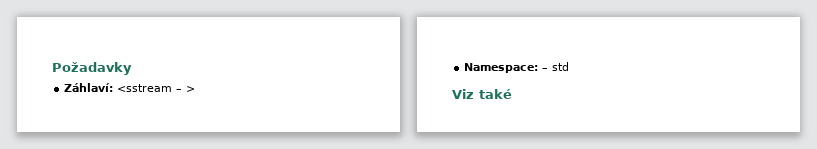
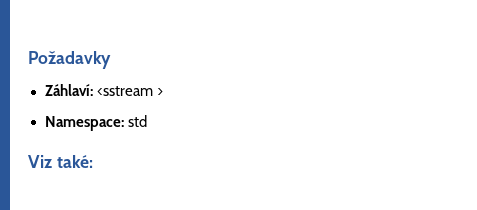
- Záhlaví: <sstream – >
+ Záhlaví: <sstream >
- Namespace: – std
+ Namespace: std
- Viz také
+ Viz také:

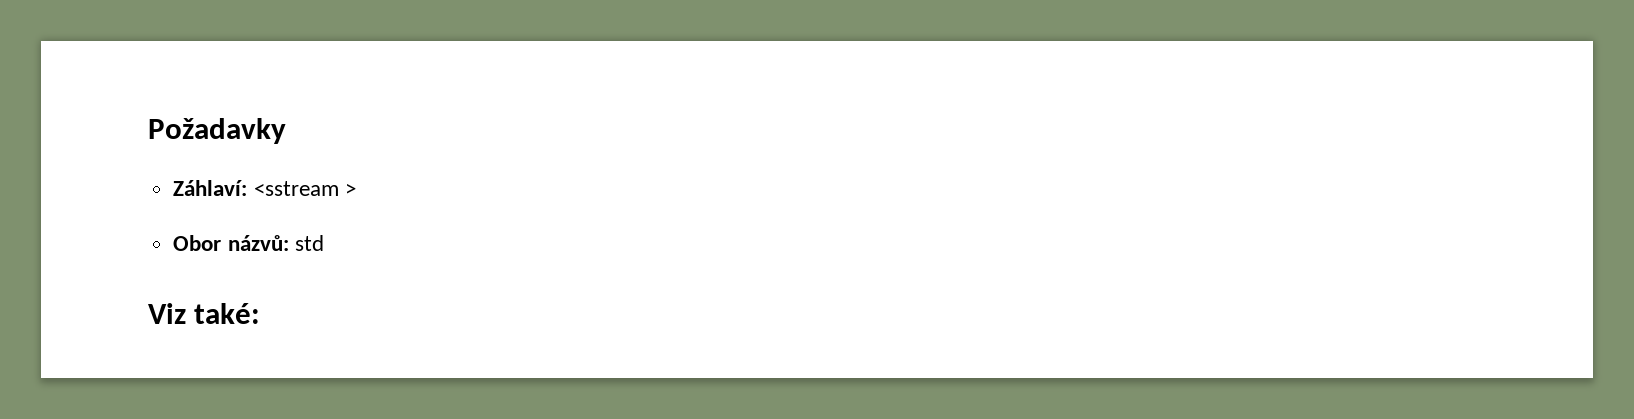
- Namespace: std
+ Obor názvů: std

